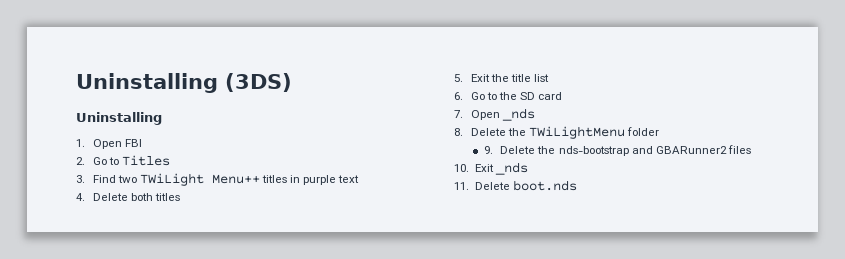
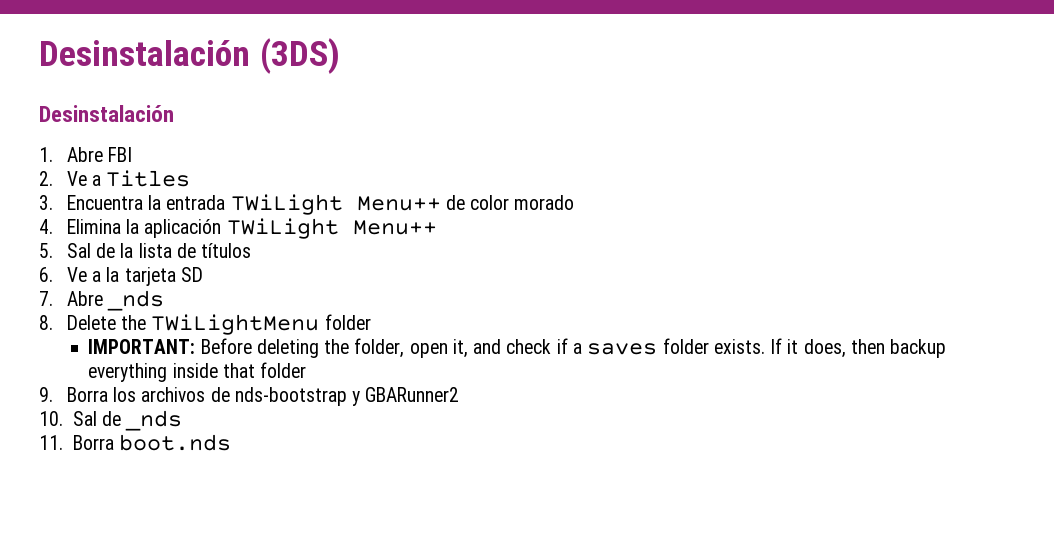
- Uninstalling (3DS)
- Uninstalling
+ Desinstalación (3DS)
+ Desinstalación
- 1. Open FBI
+ 1. Abre FBI
- 2. Go to Titles
+ 2. Ve a Titles
- 3. Find two TWiLight Menu++ titles in purple text
- 4. Delete both titles
- 5. Exit the title list
- 6. Go to the SD card
+ 3. Encuentra la entrada TWiLight Menu++ de color morado
+ 4. Elimina la aplicación TWiLight Menu++
+ 5. Sal de la lista de títulos
+ 6. Ve a la tarjeta SD
- 7. Open _nds
+ 7. Abre _nds
- 9. Delete the nds-bootstrap and GBARunner2 files
- 10. Exit _nds
+ IMPORTANT: Before deleting the folder, open it, and check if a saves folder exists. If it does, then backup everything inside that folder
+ 9. Borra los archivos de nds-bootstrap y GBARunner2
+ 10. Sal de _nds
- 11. Delete boot.nds
+ 11. Borra boot.nds

